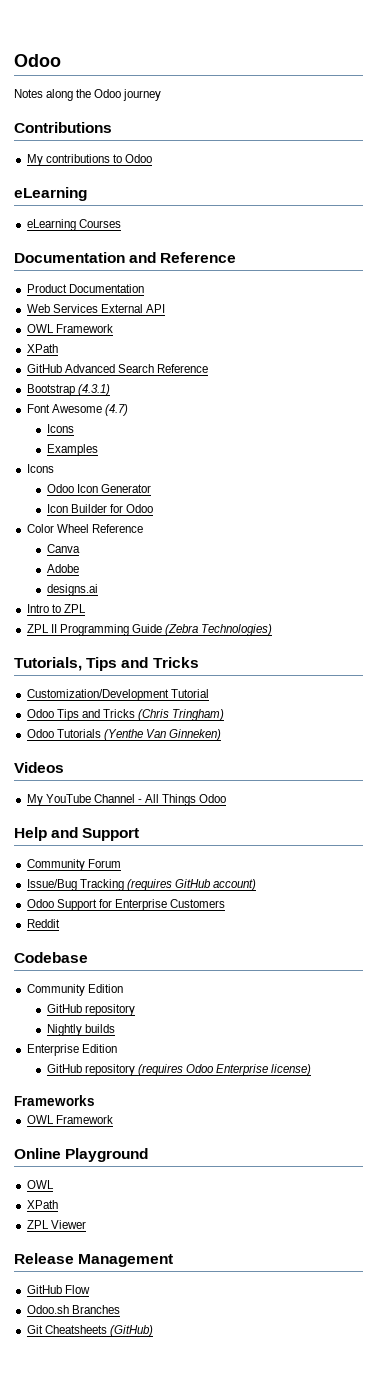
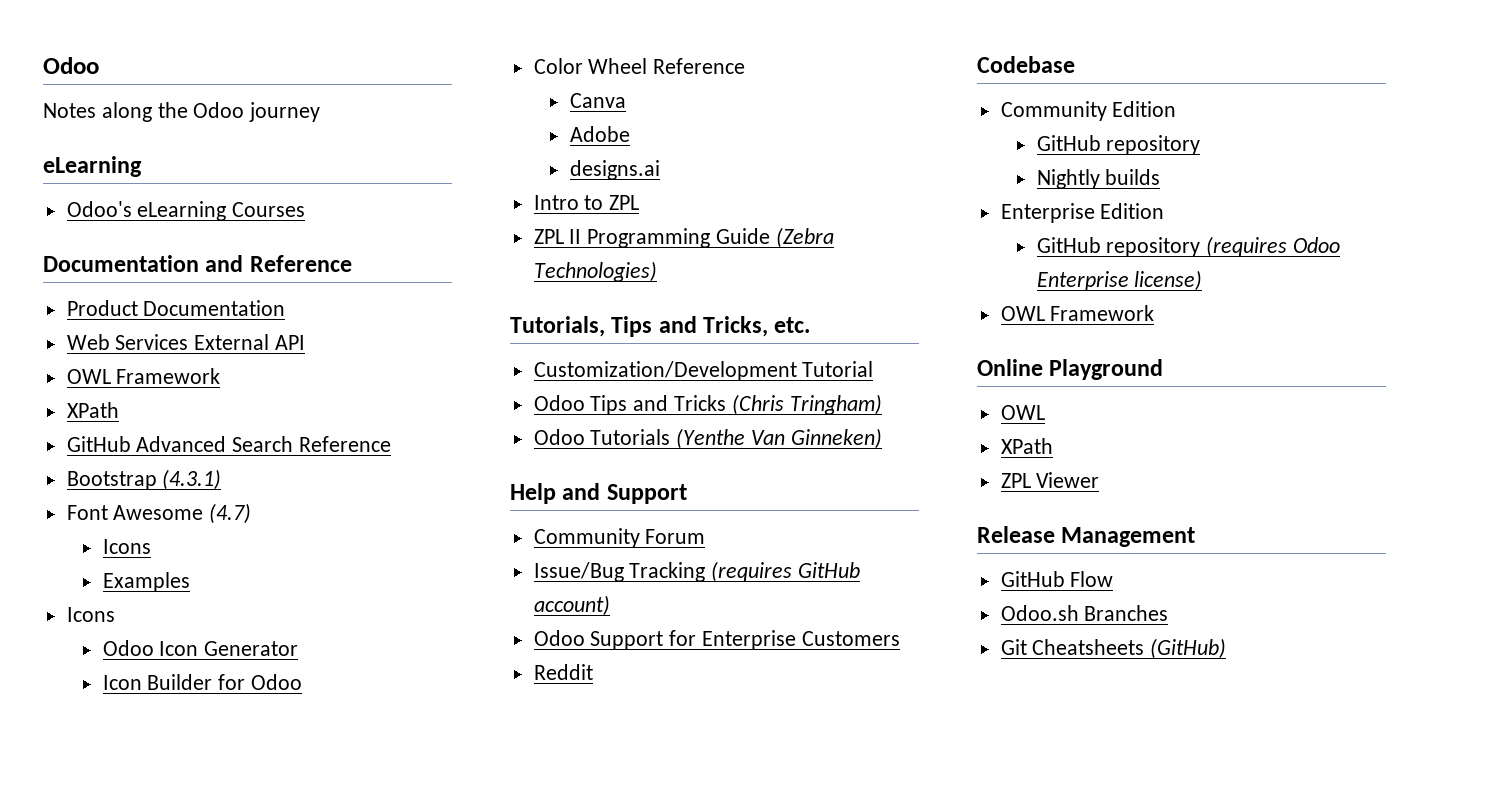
- Contributions
- My contributions to Odoo
- eLearning Courses
+ Odoo's eLearning Courses
- Tutorials, Tips and Tricks
+ Tutorials, Tips and Tricks, etc.
- Videos
- My YouTube Channel - All Things Odoo
- Frameworks

